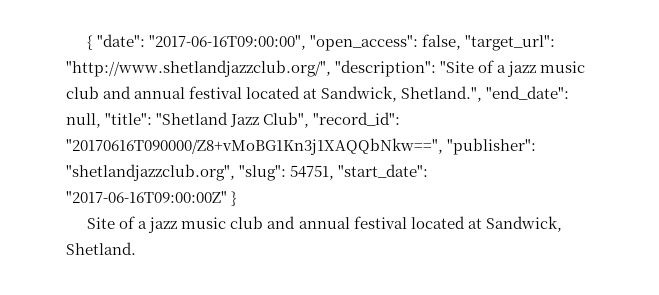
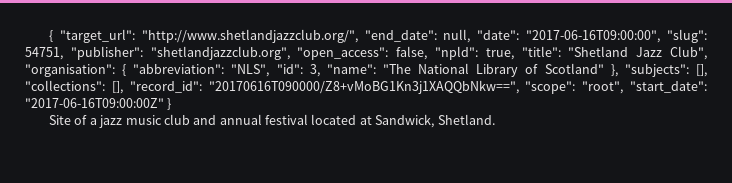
- { "date": "2017-06-16T09:00:00", "open_access": false, "target_url": "http://www.shetlandjazzclub.org/", "description": "Site of a jazz music club and annual festival located at Sandwick, Shetland.", "end_date": null, "title": "Shetland Jazz Club", "record_id": "20170616T090000/Z8+vMoBG1Kn3j1XAQQbNkw==", "publisher": "shetlandjazzclub.org", "slug": 54751, "start_date": "2017-06-16T09:00:00Z" }
+ { "target_url": "http://www.shetlandjazzclub.org/", "end_date": null, "date": "2017-06-16T09:00:00", "slug": 54751, "publisher": "shetlandjazzclub.org", "open_access": false, "npld": true, "title": "Shetland Jazz Club", "organisation": { "abbreviation": "NLS", "id": 3, "name": "The National Library of Scotland" }, "subjects": [], "collections": [], "record_id": "20170616T090000/Z8+vMoBG1Kn3j1XAQQbNkw==", "scope": "root", "start_date": "2017-06-16T09:00:00Z" }

